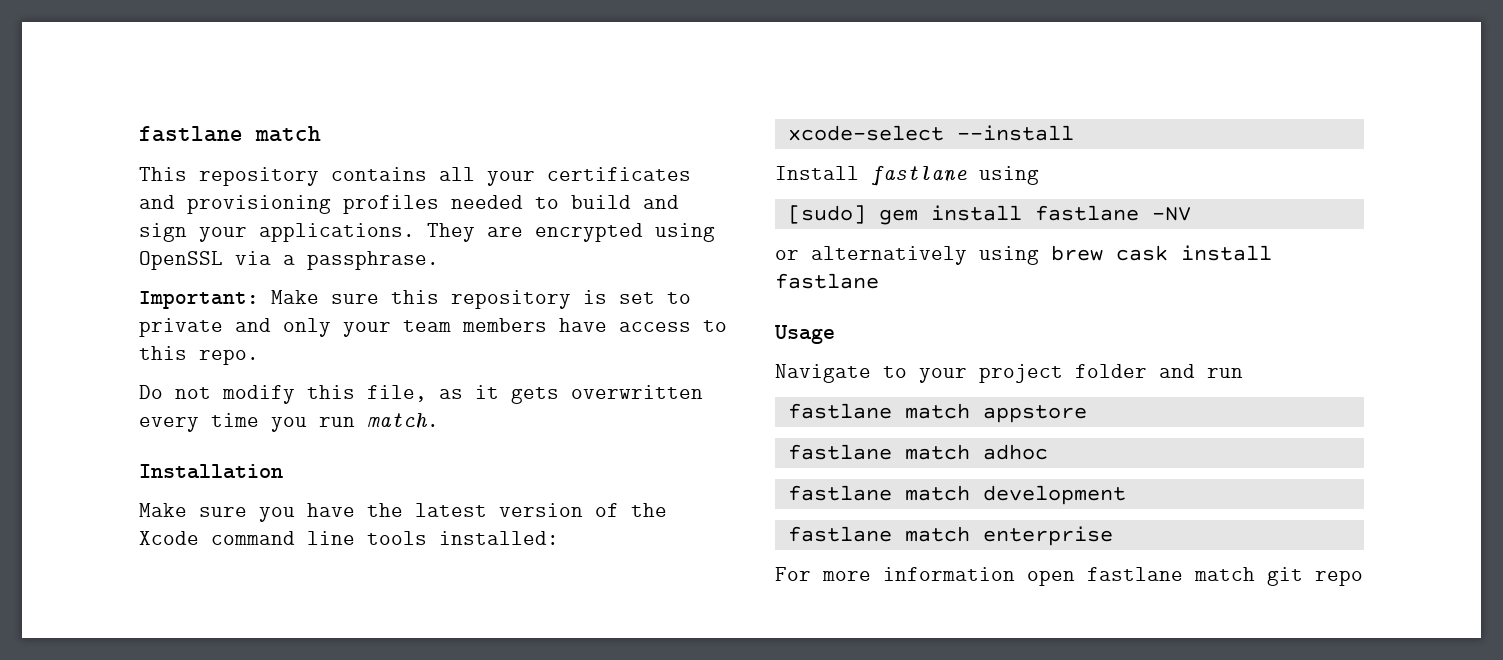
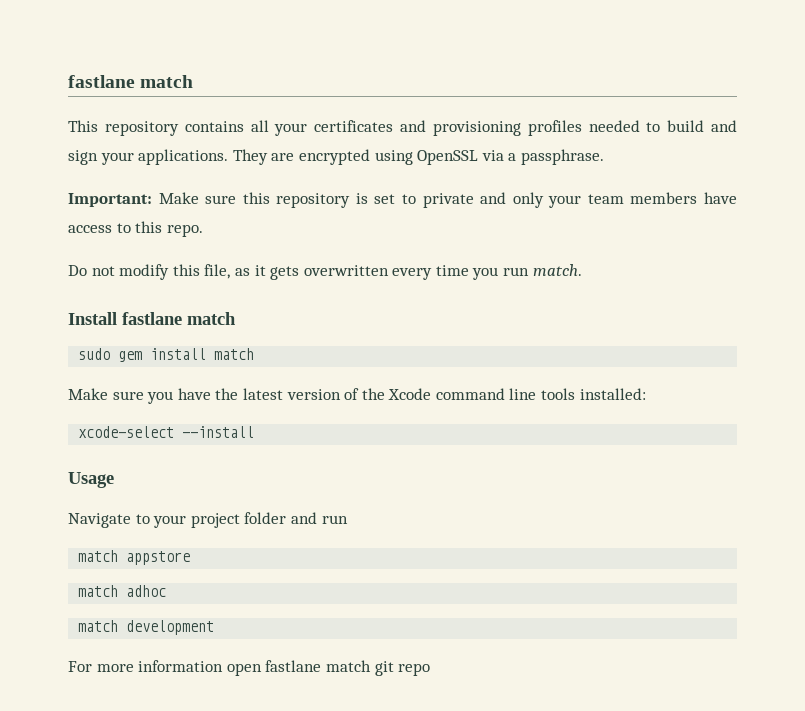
- Installation
+ Install fastlane match
+ sudo gem install match
- Install fastlane using
- [sudo] gem install fastlane -NV
- or alternatively using brew cask install fastlane
- fastlane match appstore
+ match appstore
- fastlane match adhoc
+ match adhoc
- fastlane match development
+ match development
- fastlane match enterprise

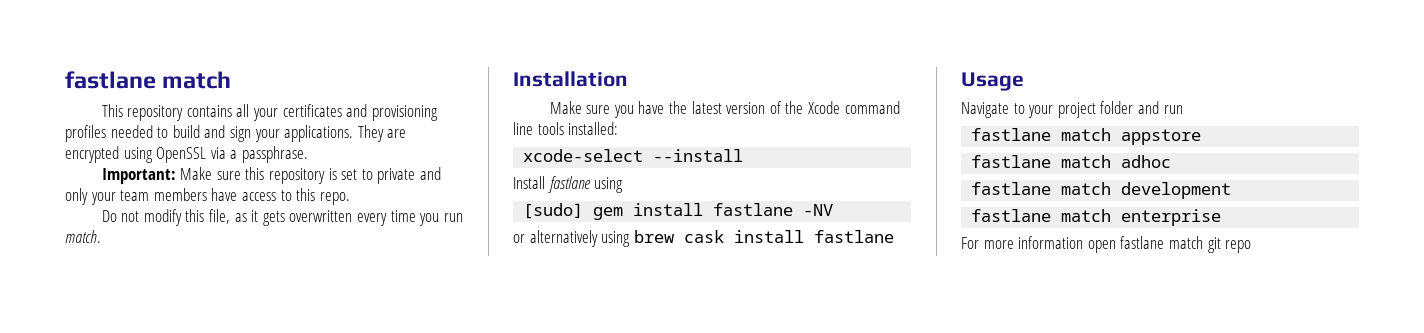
- Install fastlane match
- sudo gem install match
+ Installation
+ Install fastlane using
+ [sudo] gem install fastlane -NV
+ or alternatively using brew cask install fastlane
- match appstore
+ fastlane match appstore
- match adhoc
+ fastlane match adhoc
- match development
+ fastlane match development
+ fastlane match enterprise

